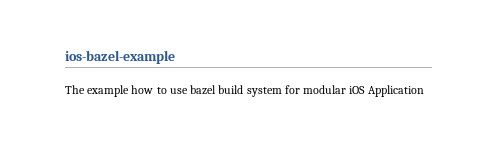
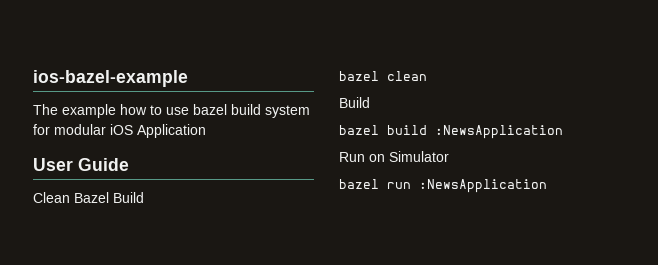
+ User Guide
+ Clean Bazel Build
+ bazel clean
+ Build
+ bazel build :NewsApplication
+ Run on Simulator
+ bazel run :NewsApplication

